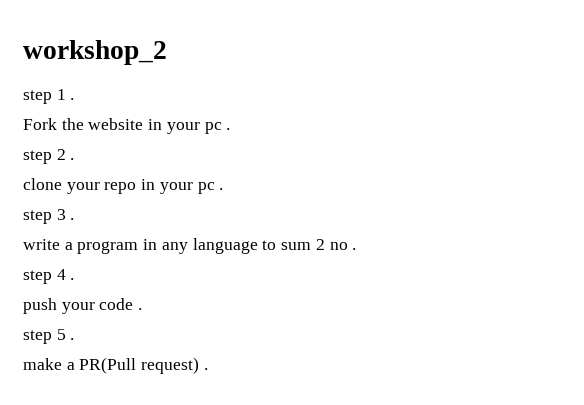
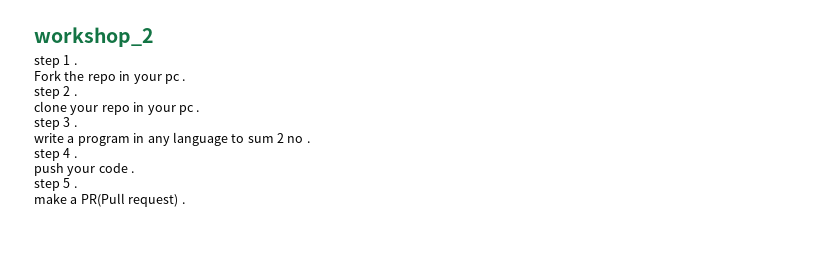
- Fork the website in your pc .
+ Fork the repo in your pc .

